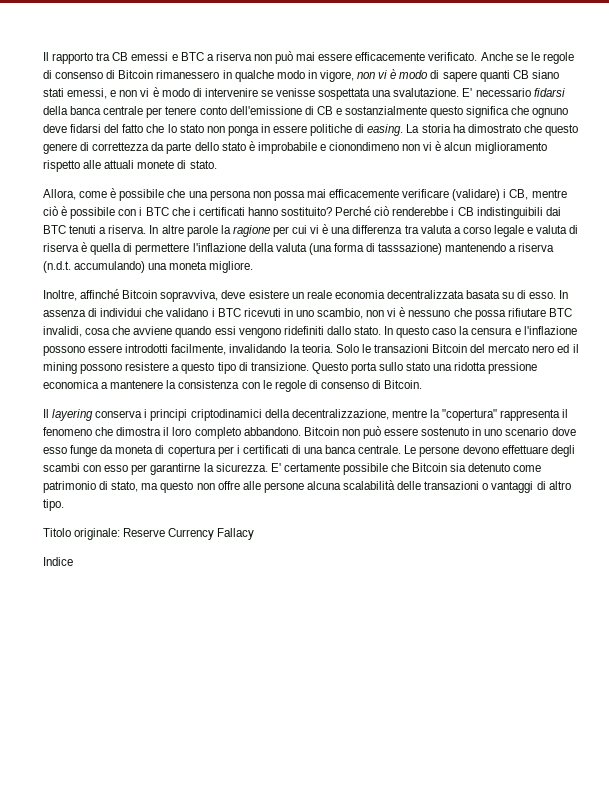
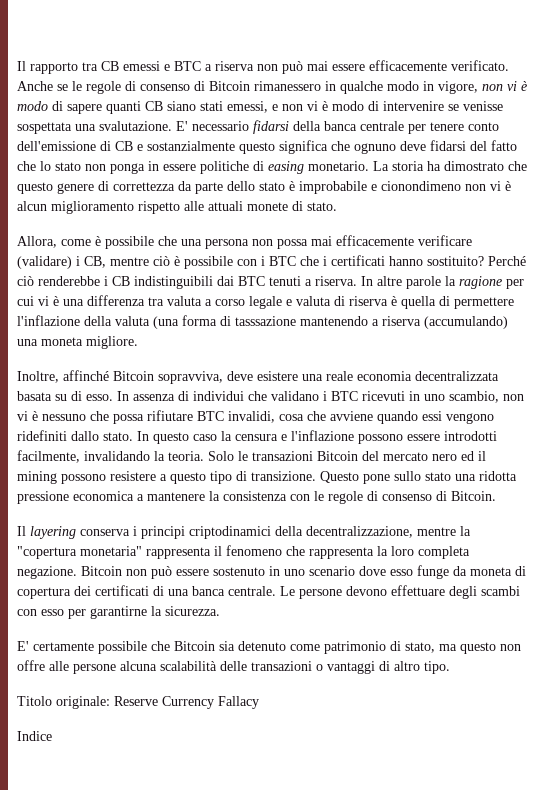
- E' necessario fidarsi della banca centrale per tenere conto dell'emissione di CB e sostanzialmente questo significa che ognuno deve fidarsi del fatto che lo stato non ponga in essere politiche di easing.
+ E' necessario fidarsi della banca centrale per tenere conto dell'emissione di CB e sostanzialmente questo significa che ognuno deve fidarsi del fatto che lo stato non ponga in essere politiche di easing monetario.
- In altre parole la ragione per cui vi è una differenza tra valuta a corso legale e valuta di riserva è quella di permettere l'inflazione della valuta (una forma di tasssazione) mantenendo a riserva (n.d.t. accumulando) una moneta migliore.
+ In altre parole la ragione per cui vi è una differenza tra valuta a corso legale e valuta di riserva è quella di permettere l'inflazione della valuta (una forma di tasssazione mantenendo a riserva (accumulando) una moneta migliore.
- Inoltre, affinché Bitcoin sopravviva, deve esistere un reale economia decentralizzata basata su di esso.
+ Inoltre, affinché Bitcoin sopravviva, deve esistere una reale economia decentralizzata basata su di esso.
- Questo porta sullo stato una ridotta pressione economica a mantenere la consistenza con le regole di consenso di Bitcoin.
+ Questo pone sullo stato una ridotta pressione economica a mantenere la consistenza con le regole di consenso di Bitcoin.
- Il layering conserva i principi criptodinamici della decentralizzazione, mentre la "copertura" rappresenta il fenomeno che dimostra il loro completo abbandono.
+ Il layering conserva i principi criptodinamici della decentralizzazione, mentre la "copertura monetaria" rappresenta il fenomeno che rappresenta la loro completa negazione.
- Bitcoin non può essere sostenuto in uno scenario dove esso funge da moneta di copertura per i certificati di una banca centrale.
+ Bitcoin non può essere sostenuto in uno scenario dove esso funge da moneta di copertura dei certificati di una banca centrale.
- Le persone devono effettuare degli scambi con esso per garantirne la sicurezza. E' certamente possibile che Bitcoin sia detenuto come patrimonio di stato, ma questo non offre alle persone alcuna scalabilità delle transazioni o vantaggi di altro tipo.
+ Le persone devono effettuare degli scambi con esso per garantirne la sicurezza.
+ E' certamente possibile che Bitcoin sia detenuto come patrimonio di stato, ma questo non offre alle persone alcuna scalabilità delle transazioni o vantaggi di altro tipo.

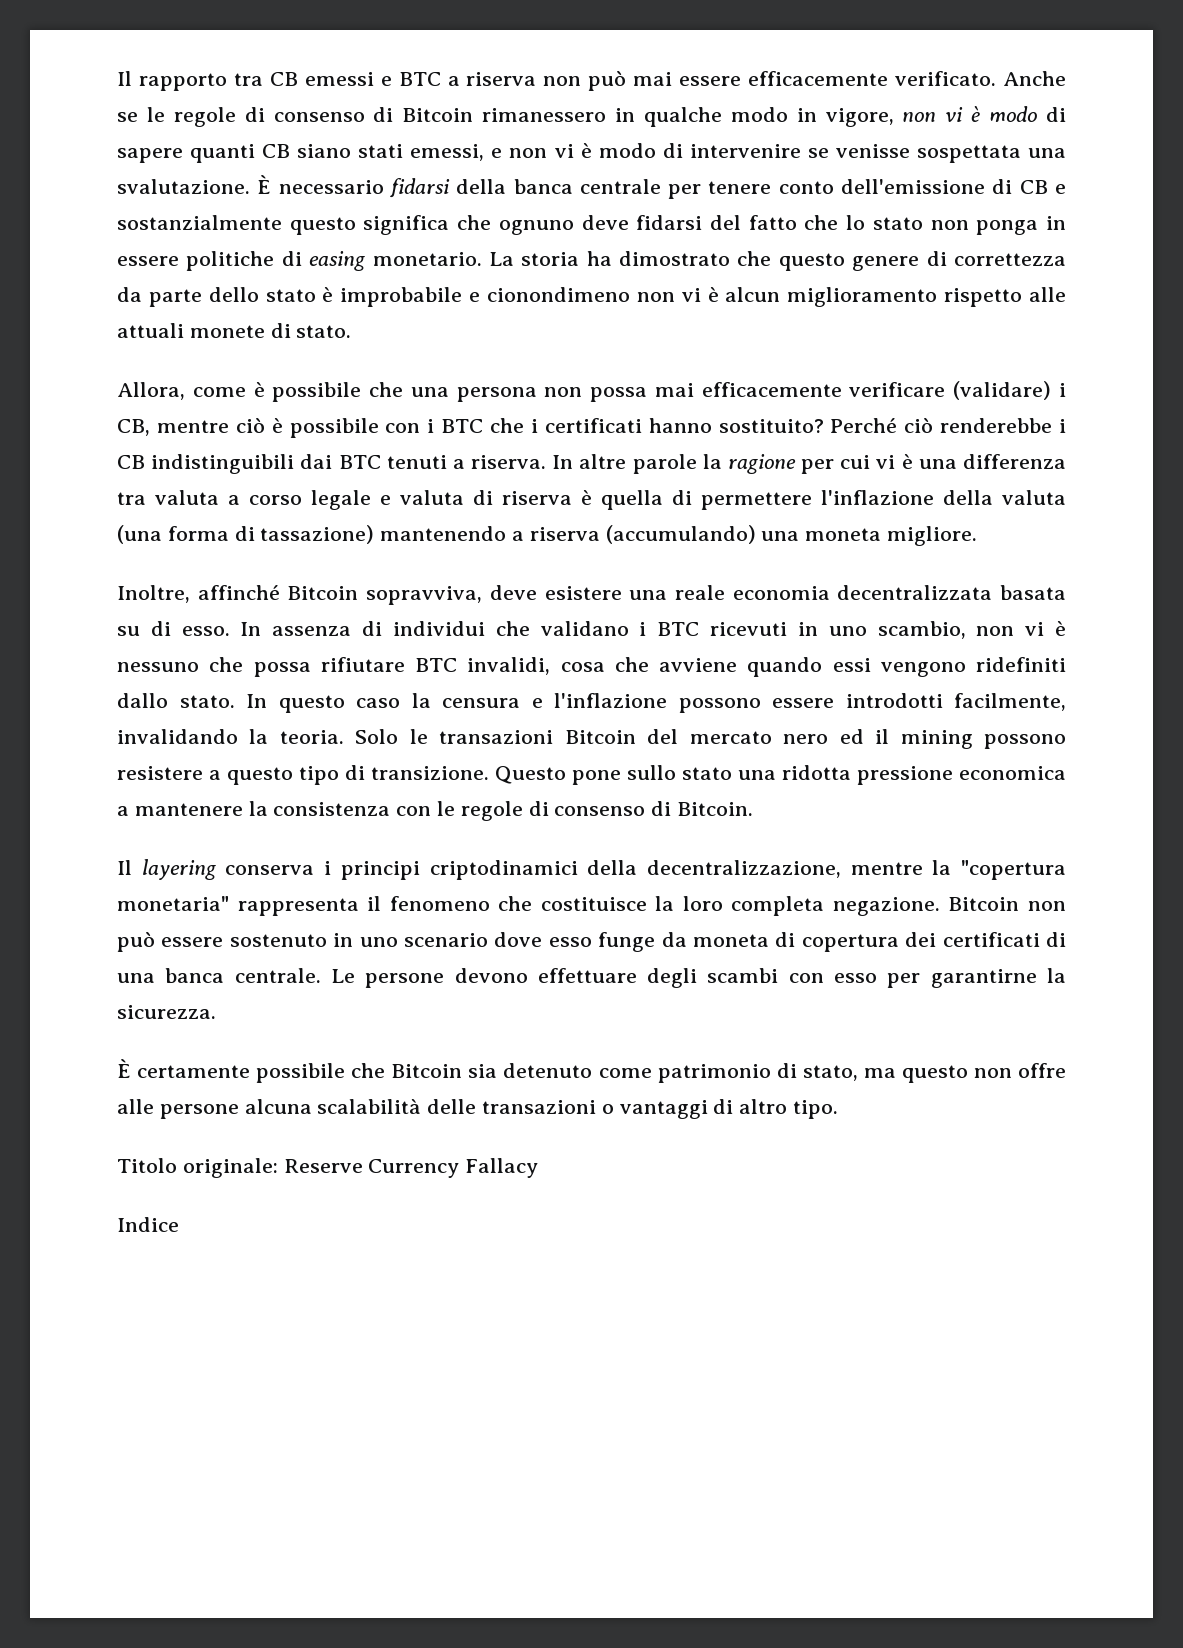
- E' necessario fidarsi della banca centrale per tenere conto dell'emissione di CB e sostanzialmente questo significa che ognuno deve fidarsi del fatto che lo stato non ponga in essere politiche di easing monetario.
+ È necessario fidarsi della banca centrale per tenere conto dell'emissione di CB e sostanzialmente questo significa che ognuno deve fidarsi del fatto che lo stato non ponga in essere politiche di easing monetario.
- In altre parole la ragione per cui vi è una differenza tra valuta a corso legale e valuta di riserva è quella di permettere l'inflazione della valuta (una forma di tasssazione mantenendo a riserva (accumulando) una moneta migliore.
+ In altre parole la ragione per cui vi è una differenza tra valuta a corso legale e valuta di riserva è quella di permettere l'inflazione della valuta (una forma di tassazione) mantenendo a riserva (accumulando) una moneta migliore.
- Il layering conserva i principi criptodinamici della decentralizzazione, mentre la "copertura monetaria" rappresenta il fenomeno che rappresenta la loro completa negazione.
+ Il layering conserva i principi criptodinamici della decentralizzazione, mentre la "copertura monetaria" rappresenta il fenomeno che costituisce la loro completa negazione.
- E' certamente possibile che Bitcoin sia detenuto come patrimonio di stato, ma questo non offre alle persone alcuna scalabilità delle transazioni o vantaggi di altro tipo.
+ È certamente possibile che Bitcoin sia detenuto come patrimonio di stato, ma questo non offre alle persone alcuna scalabilità delle transazioni o vantaggi di altro tipo.

